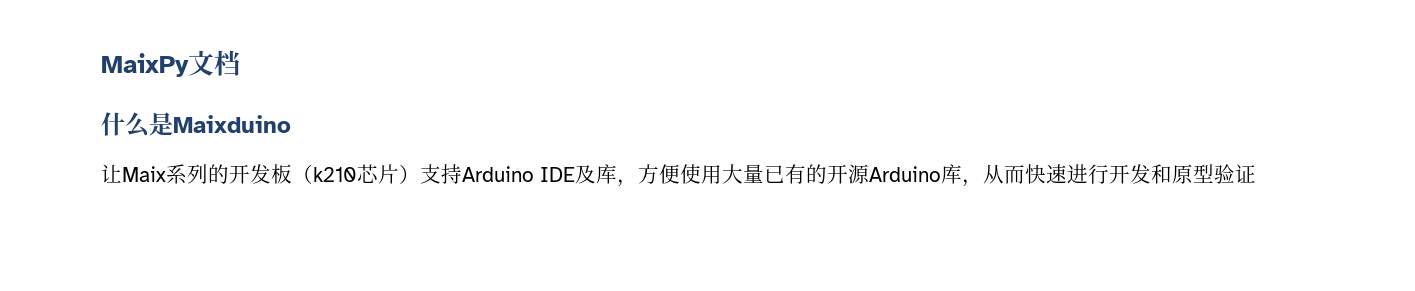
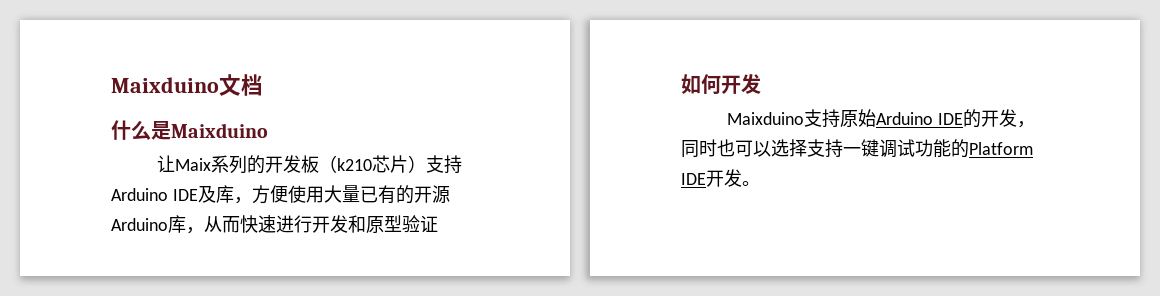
- MaixPy文档
+ Maixduino文档
+ 如何开发
+ Maixduino支持原始Arduino IDE的开发，同时也可以选择支持一键调试功能的Platform IDE开发。

